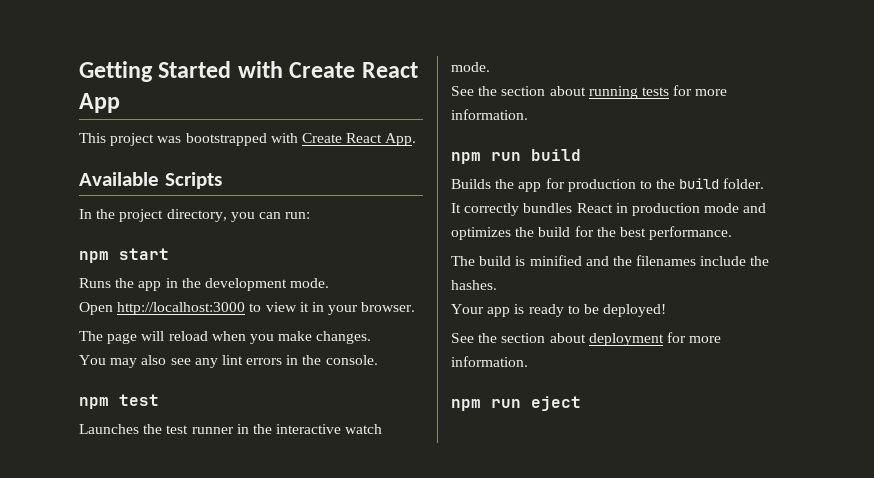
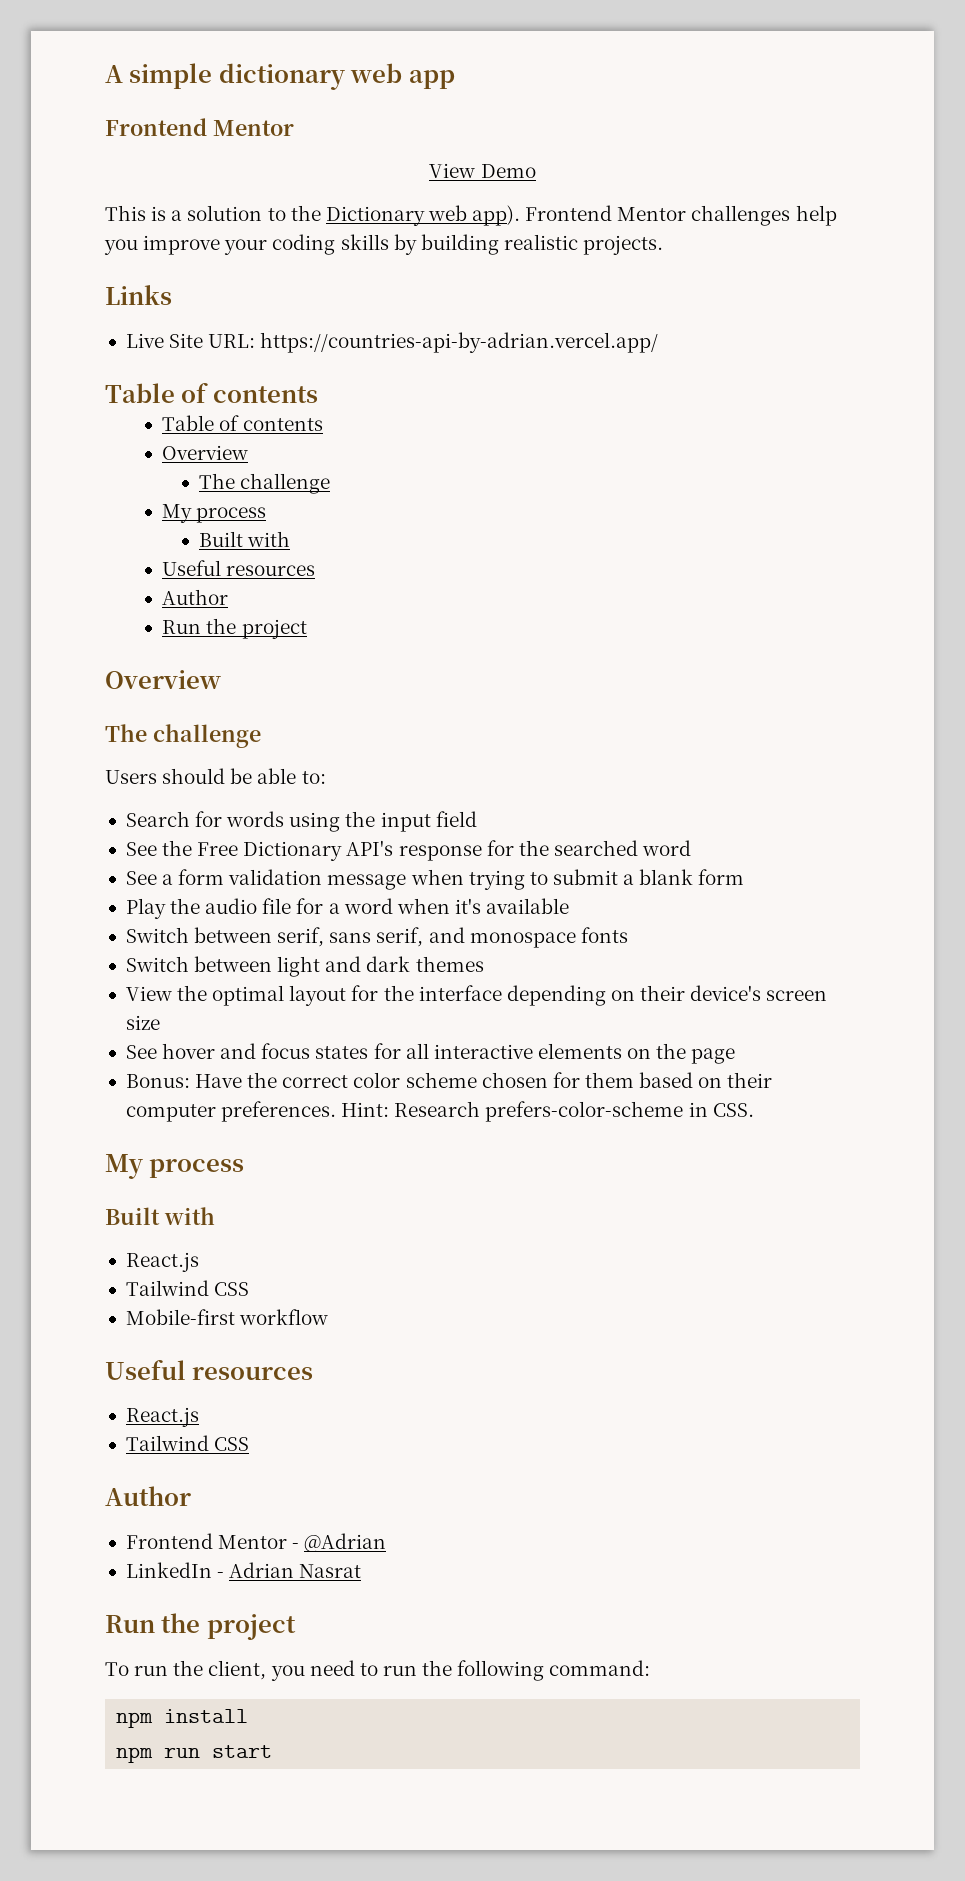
- Getting Started with Create React App
- This project was bootstrapped with Create React App.
- Available Scripts
- In the project directory, you can run:
- npm start
- Runs the app in the development mode.
- Open http://localhost:3000 to view it in your browser.
- The page will reload when you make changes.
- You may also see any lint errors in the console.
- npm test
- Launches the test runner in the interactive watch mode.
- See the section about running tests for more information.
- npm run build
- Builds the app for production to the build folder.
- It correctly bundles React in production mode and optimizes the build for the best performance.
- The build is minified and the filenames include the hashes.
- Your app is ready to be deployed!
- See the section about deployment for more information.
- npm run eject
+ A simple dictionary web app
+ Frontend Mentor
+ View Demo
+ This is a solution to the Dictionary web app). Frontend Mentor challenges help you improve your coding skills by building realistic projects.
+ Links
+ Live Site URL: https://countries-api-by-adrian.vercel.app/
+ Table of contents
+ Table of contents
+ Overview
+ The challenge
+ My process
+ Built with
+ Useful resources
+ Author
+ Run the project
+ Overview
+ The challenge
+ Users should be able to:
+ Search for words using the input field
+ See the Free Dictionary API's response for the searched word
+ See a form validation message when trying to submit a blank form
+ Play the audio file for a word when it's available
+ Switch between serif, sans serif, and monospace fonts
+ Switch between light and dark themes
+ View the optimal layout for the interface depending on their device's screen size
+ See hover and focus states for all interactive elements on the page
+ Bonus: Have the correct color scheme chosen for them based on their computer preferences. Hint: Research prefers-color-scheme in CSS.
+ My process
+ Built with
+ React.js
+ Tailwind CSS
+ Mobile-first workflow
+ Useful resources
+ React.js
+ Tailwind CSS
+ Author
+ Frontend Mentor - @Adrian
+ LinkedIn - Adrian Nasrat
+ Run the project
+ To run the client, you need to run the following command:
+ npm install
+ npm run start

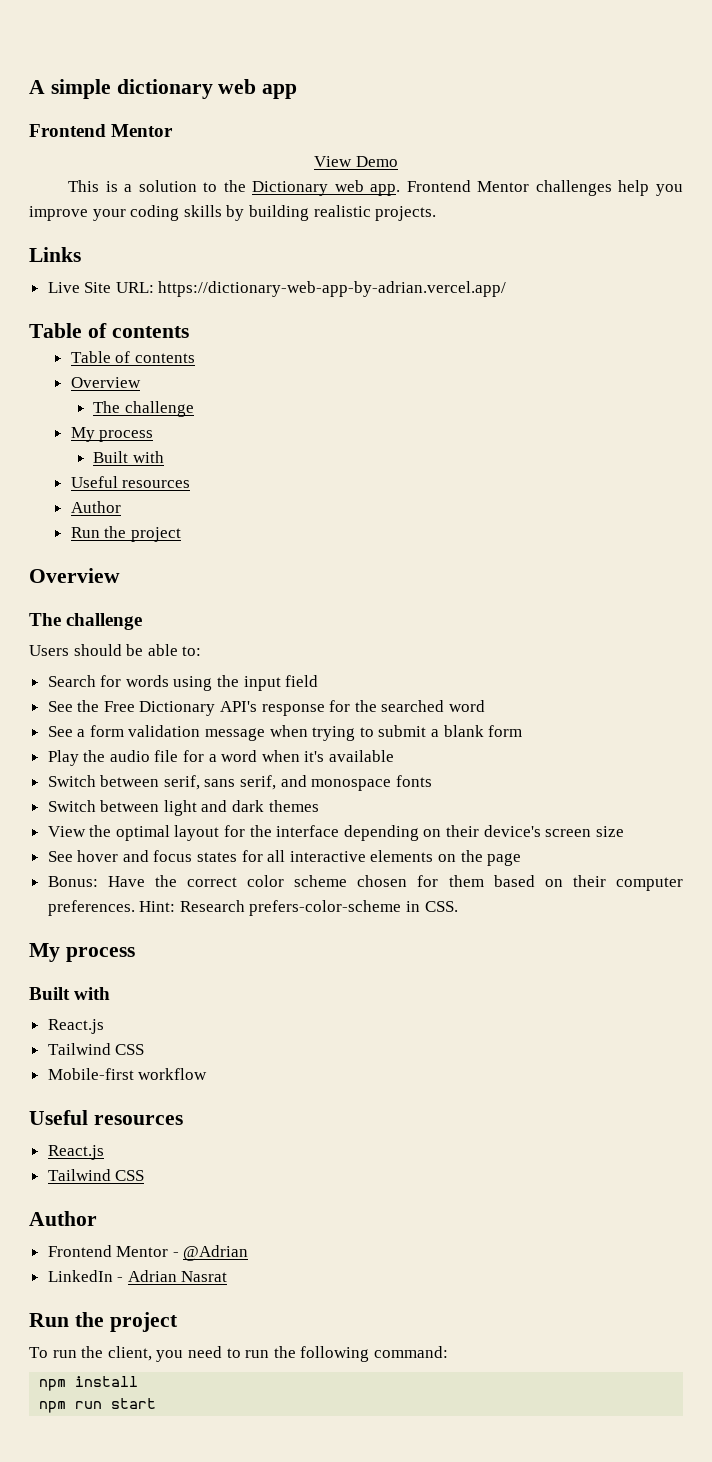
- This is a solution to the Dictionary web app).
+ This is a solution to the Dictionary web app.
- Live Site URL: https://countries-api-by-adrian.vercel.app/
+ Live Site URL: https://dictionary-web-app-by-adrian.vercel.app/

